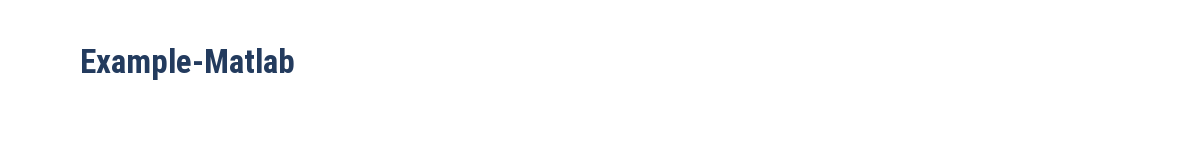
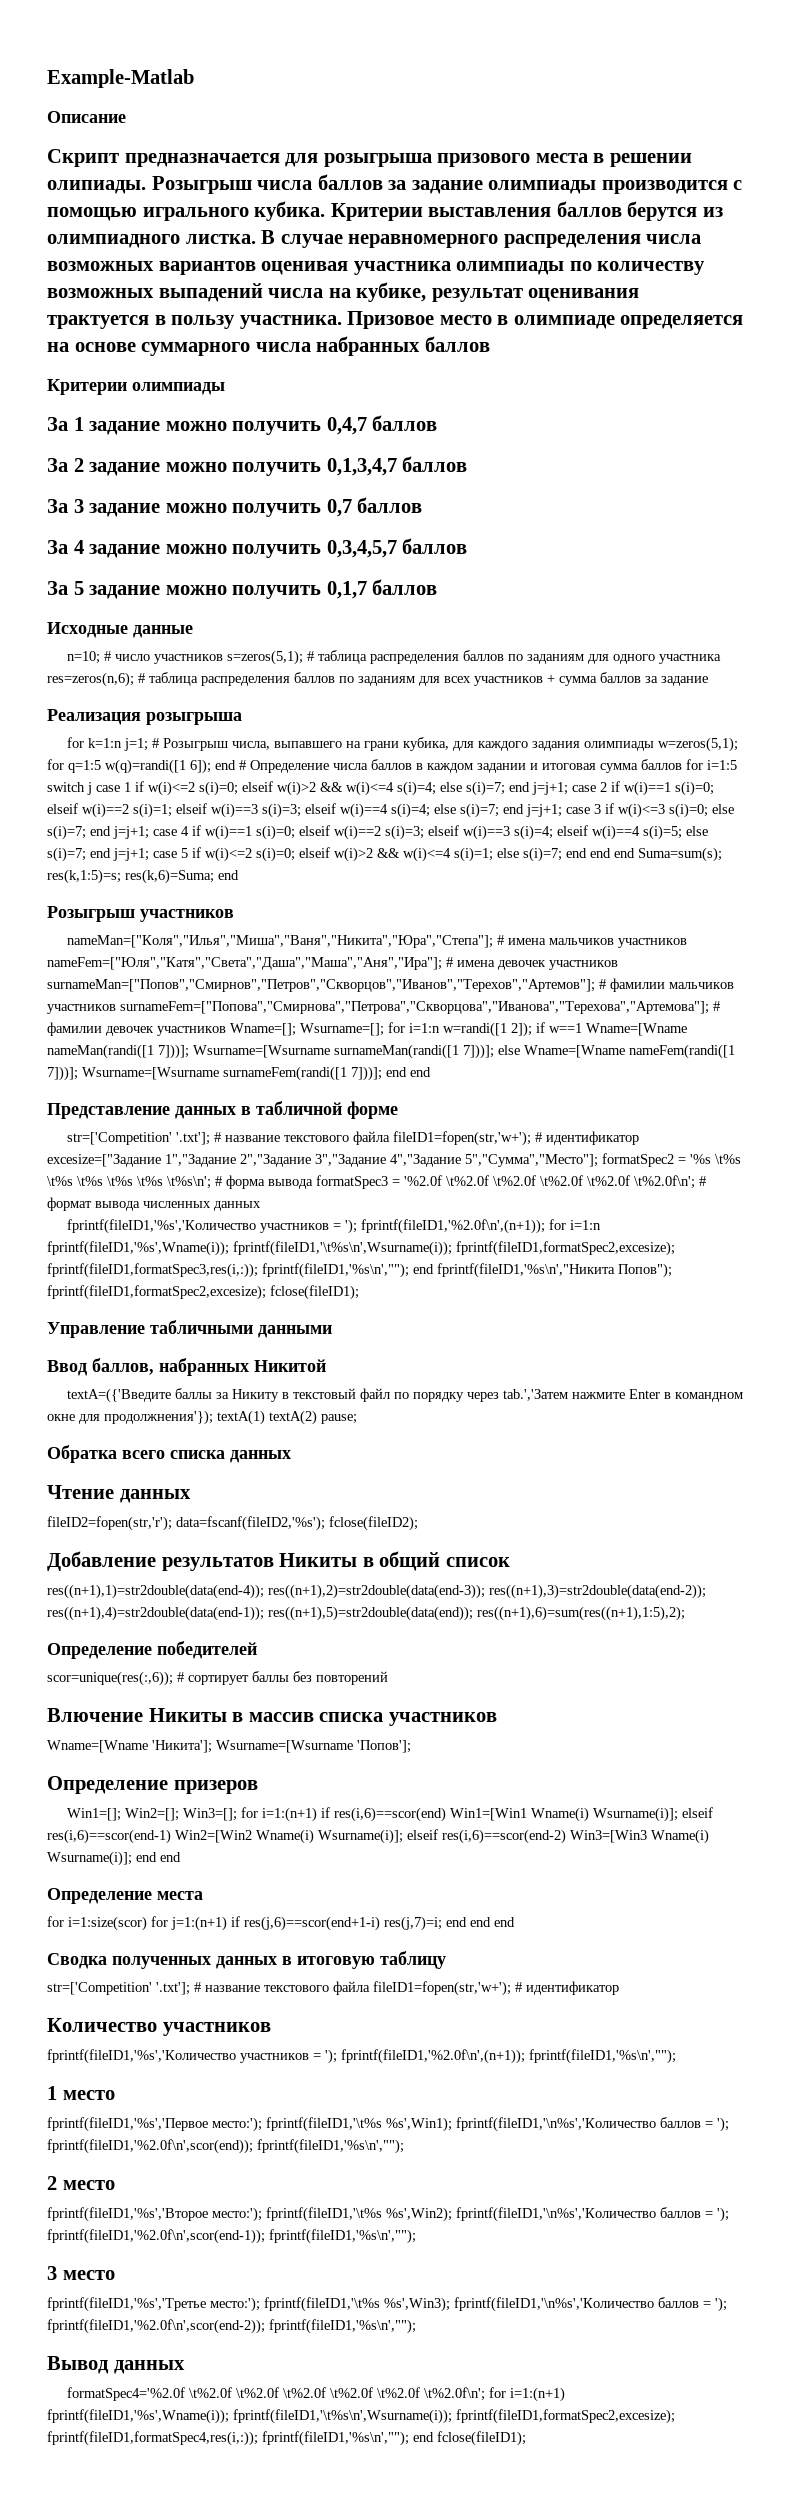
+ Описание
+ Скрипт предназначается для розыгрыша призового места в решении олипиады. Розыгрыш числа баллов за задание олимпиады производится с помощью игрального кубика. Критерии выставления баллов берутся из олимпиадного листка. В случае неравномерного распределения числа возможных вариантов оценивая участника олимпиады по количеству возможных выпадений числа на кубике, результат оценивания трактуется в пользу участника. Призовое место в олимпиаде определяется на основе суммарного числа набранных баллов
+ Критерии олимпиады
+ За 1 задание можно получить 0,4,7 баллов
+ За 2 задание можно получить 0,1,3,4,7 баллов
+ За 3 задание можно получить 0,7 баллов
+ За 4 задание можно получить 0,3,4,5,7 баллов
+ За 5 задание можно получить 0,1,7 баллов
+ Исходные данные
+ n=10; # число участников s=zeros(5,1); # таблица распределения баллов по заданиям для одного участника res=zeros(n,6); # таблица распределения баллов по заданиям для всех участников + сумма баллов за задание
+ Реализация розыгрыша
+ for k=1:n j=1; # Розыгрыш числа, выпавшего на грани кубика, для каждого задания олимпиады w=zeros(5,1); for q=1:5 w(q)=randi([1 6]); end # Определение числа баллов в каждом задании и итоговая сумма баллов for i=1:5 switch j case 1 if w(i)<=2 s(i)=0; elseif w(i)>2 && w(i)<=4 s(i)=4; else s(i)=7; end j=j+1; case 2 if w(i)==1 s(i)=0; elseif w(i)==2 s(i)=1; elseif w(i)==3 s(i)=3; elseif w(i)==4 s(i)=4; else s(i)=7; end j=j+1; case 3 if w(i)<=3 s(i)=0; else s(i)=7; end j=j+1; case 4 if w(i)==1 s(i)=0; elseif w(i)==2 s(i)=3; elseif w(i)==3 s(i)=4; elseif w(i)==4 s(i)=5; else s(i)=7; end j=j+1; case 5 if w(i)<=2 s(i)=0; elseif w(i)>2 && w(i)<=4 s(i)=1; else s(i)=7; end end end Suma=sum(s); res(k,1:5)=s; res(k,6)=Suma; end
+ Розыгрыш участников
+ nameMan=["Коля","Илья","Миша","Ваня","Никита","Юра","Степа"]; # имена мальчиков участников nameFem=["Юля","Катя","Света","Даша","Маша","Аня","Ира"]; # имена девочек участников surnameMan=["Попов","Смирнов","Петров","Скворцов","Иванов","Терехов","Артемов"]; # фамилии мальчиков участников surnameFem=["Попова","Смирнова","Петрова","Скворцова","Иванова","Терехова","Артемова"]; # фамилии девочек участников Wname=[]; Wsurname=[]; for i=1:n w=randi([1 2]); if w==1 Wname=[Wname nameMan(randi([1 7]))]; Wsurname=[Wsurname surnameMan(randi([1 7]))]; else Wname=[Wname nameFem(randi([1 7]))]; Wsurname=[Wsurname surnameFem(randi([1 7]))]; end end
+ Представление данных в табличной форме
+ str=['Competition' '.txt']; # название текстового файла fileID1=fopen(str,'w+'); # идентификатор excesize=["Задание 1","Задание 2","Задание 3","Задание 4","Задание 5","Сумма","Место"]; formatSpec2 = '%s \t%s \t%s \t%s \t%s \t%s \t%s\n'; # форма вывода formatSpec3 = '%2.0f \t%2.0f \t%2.0f \t%2.0f \t%2.0f \t%2.0f\n'; # формат вывода численных данных
+ fprintf(fileID1,'%s','Количество участников = '); fprintf(fileID1,'%2.0f\n',(n+1)); for i=1:n fprintf(fileID1,'%s',Wname(i)); fprintf(fileID1,'\t%s\n',Wsurname(i)); fprintf(fileID1,formatSpec2,excesize); fprintf(fileID1,formatSpec3,res(i,:)); fprintf(fileID1,'%s\n',""); end fprintf(fileID1,'%s\n',"Никита Попов"); fprintf(fileID1,formatSpec2,excesize); fclose(fileID1);
+ Управление табличными данными
+ Ввод баллов, набранных Никитой
+ textA=({'Введите баллы за Никиту в текстовый файл по порядку через tab.','Затем нажмите Enter в командном окне для продолжнения'}); textA(1) textA(2) pause;
+ Обратка всего списка данных
+ Чтение данных
+ fileID2=fopen(str,'r'); data=fscanf(fileID2,'%s'); fclose(fileID2);
+ Добавление результатов Никиты в общий список
+ res((n+1),1)=str2double(data(end-4)); res((n+1),2)=str2double(data(end-3)); res((n+1),3)=str2double(data(end-2)); res((n+1),4)=str2double(data(end-1)); res((n+1),5)=str2double(data(end)); res((n+1),6)=sum(res((n+1),1:5),2);
+ Определение победителей
+ scor=unique(res(:,6)); # сортирует баллы без повторений
+ Влючение Никиты в массив списка участников
+ Wname=[Wname 'Никита']; Wsurname=[Wsurname 'Попов'];
+ Определение призеров
+ Win1=[]; Win2=[]; Win3=[]; for i=1:(n+1) if res(i,6)==scor(end) Win1=[Win1 Wname(i) Wsurname(i)]; elseif res(i,6)==scor(end-1) Win2=[Win2 Wname(i) Wsurname(i)]; elseif res(i,6)==scor(end-2) Win3=[Win3 Wname(i) Wsurname(i)]; end end
+ Определение места
+ for i=1:size(scor) for j=1:(n+1) if res(j,6)==scor(end+1-i) res(j,7)=i; end end end
+ Сводка полученных данных в итоговую таблицу
+ str=['Competition' '.txt']; # название текстового файла fileID1=fopen(str,'w+'); # идентификатор
+ Количество участников
+ fprintf(fileID1,'%s','Количество участников = '); fprintf(fileID1,'%2.0f\n',(n+1)); fprintf(fileID1,'%s\n',"");
+ 1 место
+ fprintf(fileID1,'%s','Первое место:'); fprintf(fileID1,'\t%s %s',Win1); fprintf(fileID1,'\n%s','Количество баллов = '); fprintf(fileID1,'%2.0f\n',scor(end)); fprintf(fileID1,'%s\n',"");
+ 2 место
+ fprintf(fileID1,'%s','Второе место:'); fprintf(fileID1,'\t%s %s',Win2); fprintf(fileID1,'\n%s','Количество баллов = '); fprintf(fileID1,'%2.0f\n',scor(end-1)); fprintf(fileID1,'%s\n',"");
+ 3 место
+ fprintf(fileID1,'%s','Третье место:'); fprintf(fileID1,'\t%s %s',Win3); fprintf(fileID1,'\n%s','Количество баллов = '); fprintf(fileID1,'%2.0f\n',scor(end-2)); fprintf(fileID1,'%s\n',"");
+ Вывод данных
+ formatSpec4='%2.0f \t%2.0f \t%2.0f \t%2.0f \t%2.0f \t%2.0f \t%2.0f\n'; for i=1:(n+1) fprintf(fileID1,'%s',Wname(i)); fprintf(fileID1,'\t%s\n',Wsurname(i)); fprintf(fileID1,formatSpec2,excesize); fprintf(fileID1,formatSpec4,res(i,:)); fprintf(fileID1,'%s\n',""); end fclose(fileID1);

